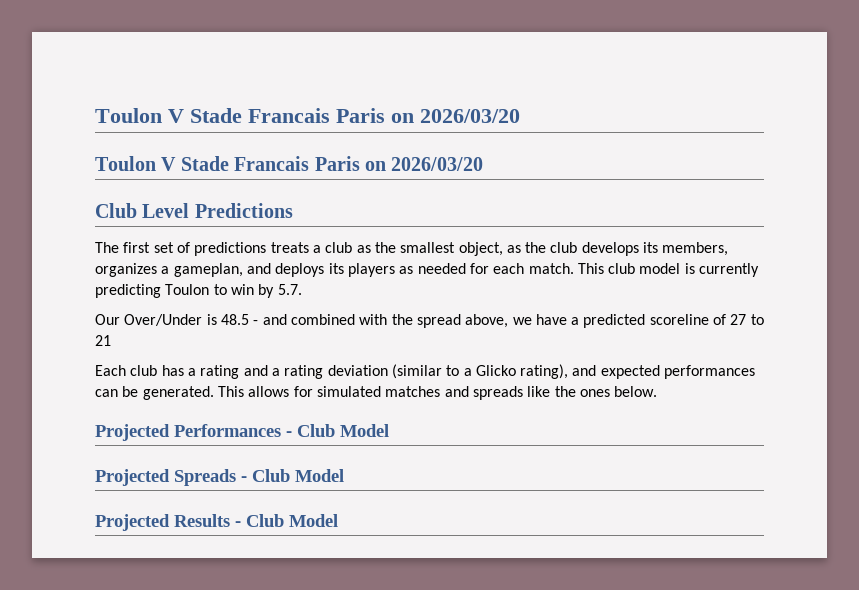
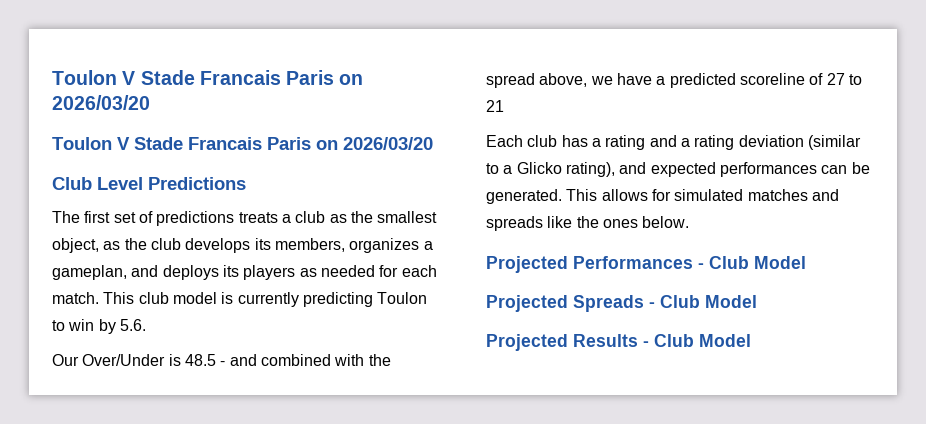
- This club model is currently predicting Toulon to win by 5.7.
+ This club model is currently predicting Toulon to win by 5.6.

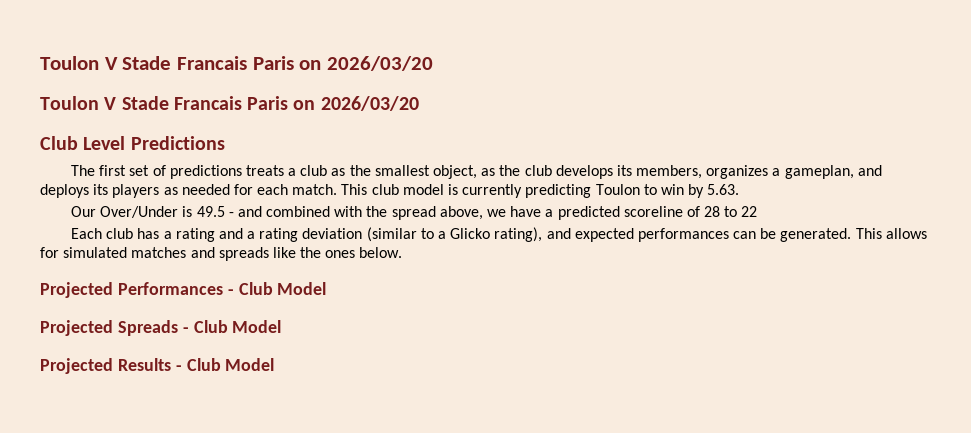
- This club model is currently predicting Toulon to win by 5.6.
+ This club model is currently predicting Toulon to win by 5.63.
- Our Over/Under is 48.5 - and combined with the spread above, we have a predicted scoreline of 27 to 21
+ Our Over/Under is 49.5 - and combined with the spread above, we have a predicted scoreline of 28 to 22

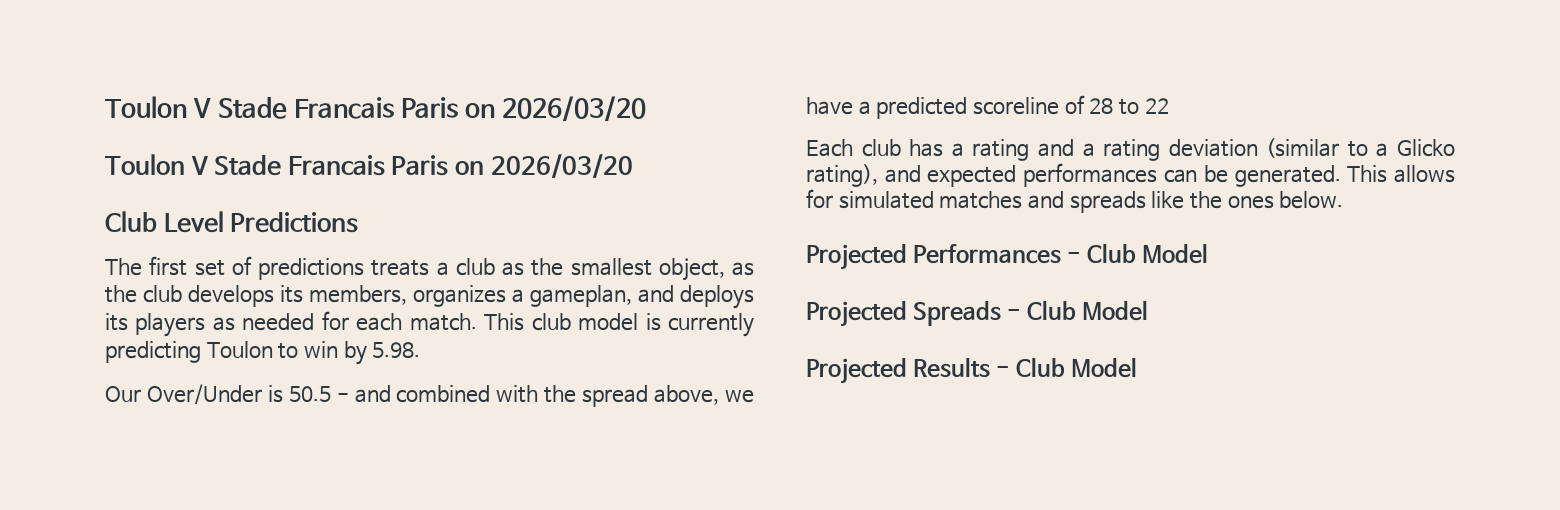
- This club model is currently predicting Toulon to win by 5.63.
+ This club model is currently predicting Toulon to win by 5.98.
- Our Over/Under is 49.5 - and combined with the spread above, we have a predicted scoreline of 28 to 22
+ Our Over/Under is 50.5 - and combined with the spread above, we have a predicted scoreline of 28 to 22

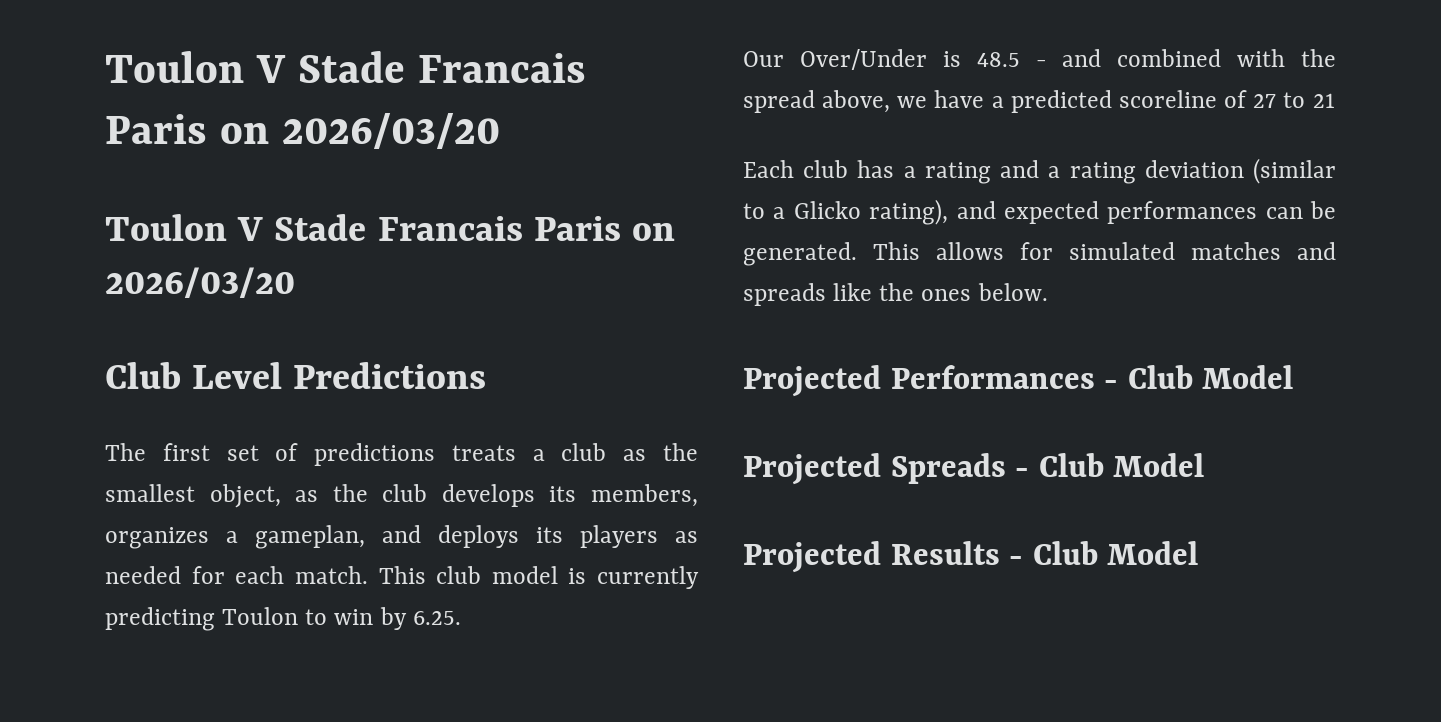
- This club model is currently predicting Toulon to win by 5.98.
+ This club model is currently predicting Toulon to win by 6.25.
- Our Over/Under is 50.5 - and combined with the spread above, we have a predicted scoreline of 28 to 22
+ Our Over/Under is 48.5 - and combined with the spread above, we have a predicted scoreline of 27 to 21

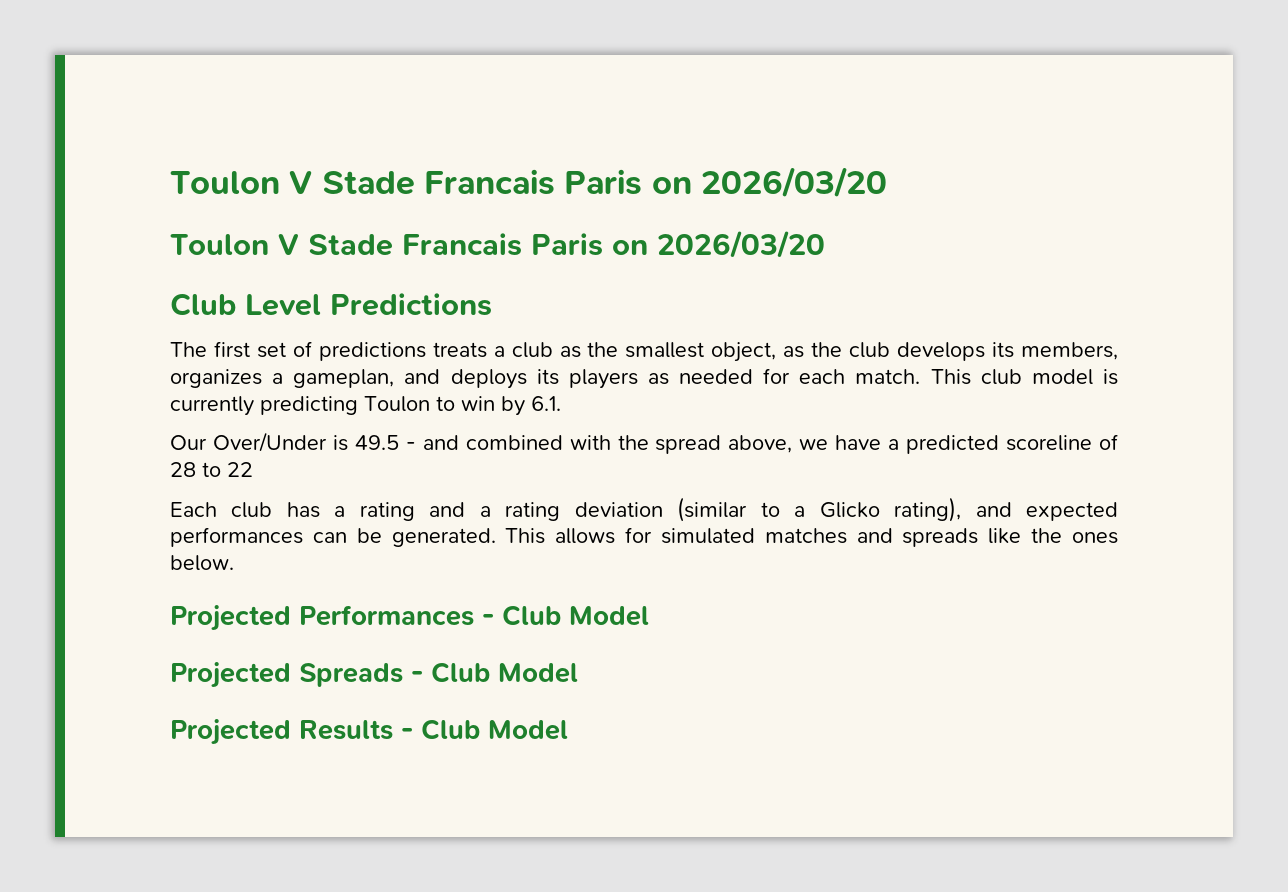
- This club model is currently predicting Toulon to win by 6.25.
+ This club model is currently predicting Toulon to win by 6.1.
- Our Over/Under is 48.5 - and combined with the spread above, we have a predicted scoreline of 27 to 21
+ Our Over/Under is 49.5 - and combined with the spread above, we have a predicted scoreline of 28 to 22

